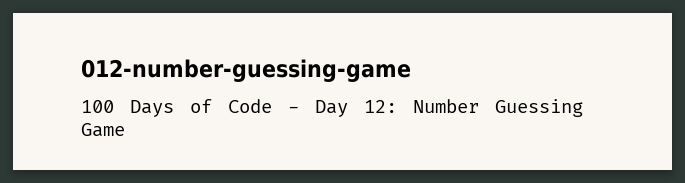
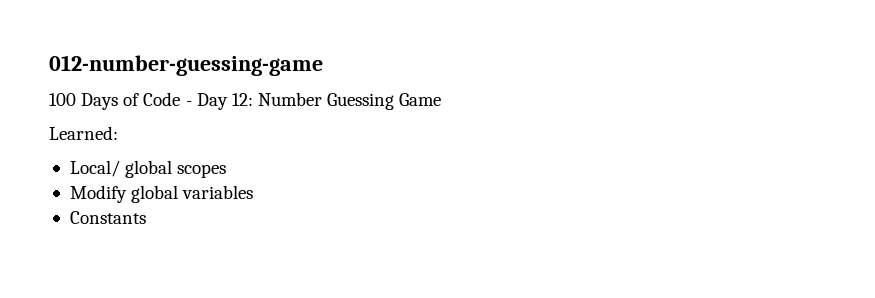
+ Learned:
+ Local/ global scopes
+ Modify global variables
+ Constants

